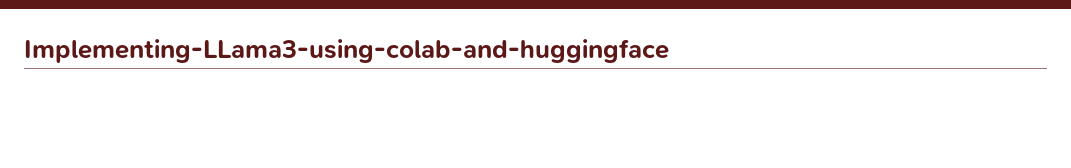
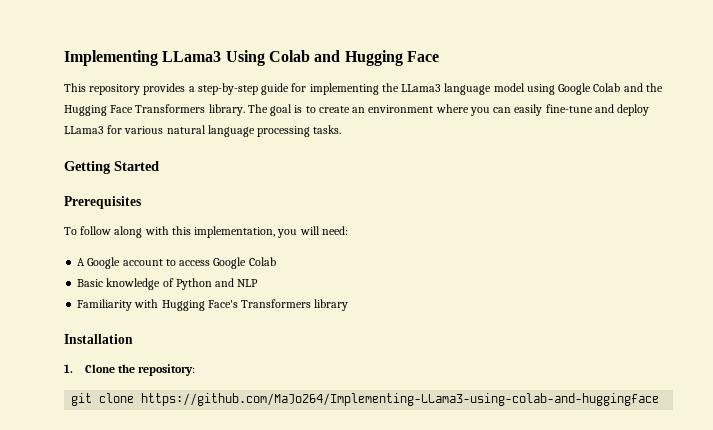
- Implementing-LLama3-using-colab-and-huggingface
+ Implementing LLama3 Using Colab and Hugging Face
+ This repository provides a step-by-step guide for implementing the LLama3 language model using Google Colab and the Hugging Face Transformers library. The goal is to create an environment where you can easily fine-tune and deploy LLama3 for various natural language processing tasks.
+ Getting Started
+ Prerequisites
+ To follow along with this implementation, you will need:
+ A Google account to access Google Colab
+ Basic knowledge of Python and NLP
+ Familiarity with Hugging Face's Transformers library
+ Installation
+ 1. Clone the repository:
+ git clone https://github.com/MaJo264/Implementing-LLama3-using-colab-and-huggingface

